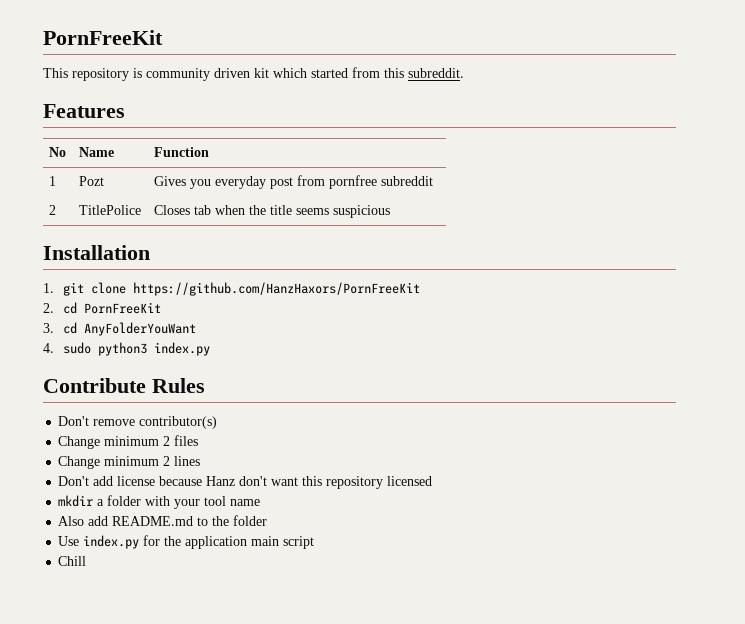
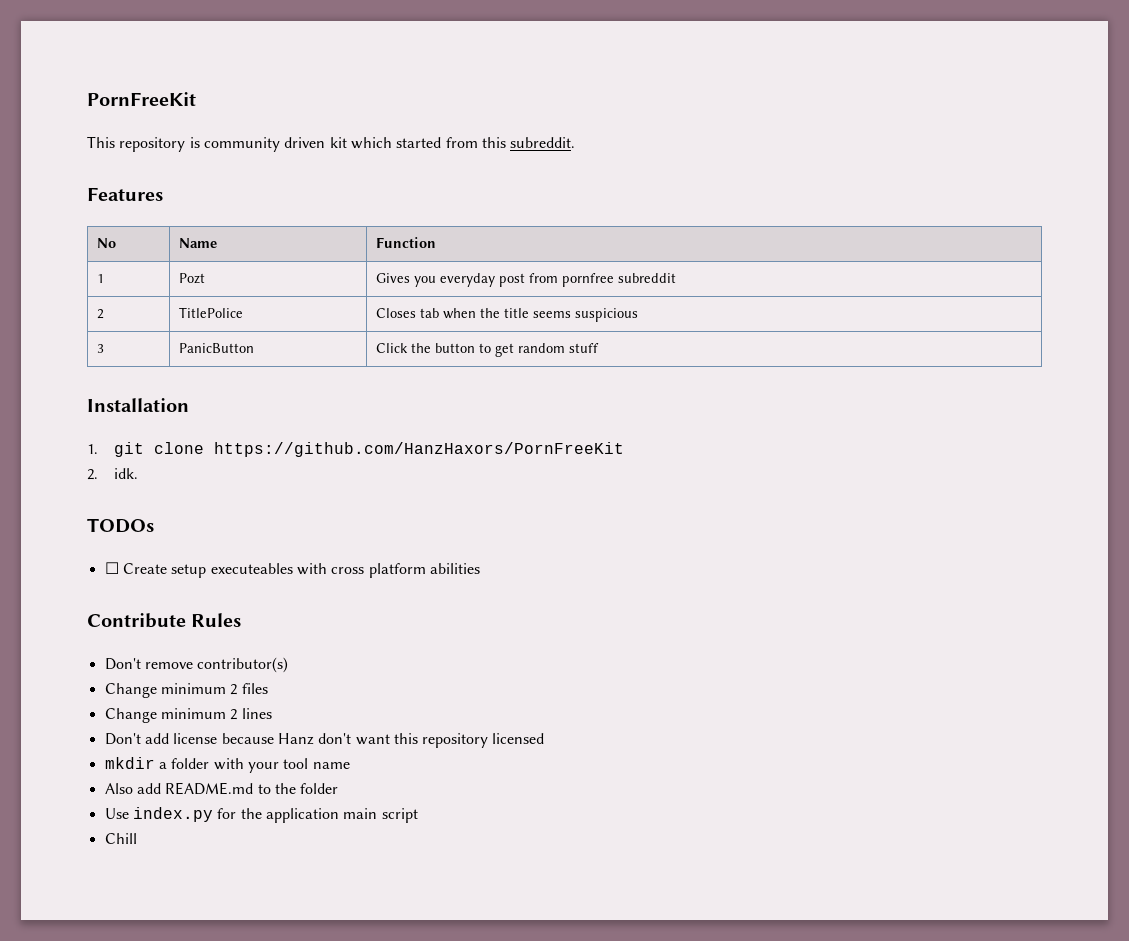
+ 3 | PanicButton | Click the button to get random stuff
- 2. cd PornFreeKit
- 3. cd AnyFolderYouWant
- 4. sudo python3 index.py
+ 2. idk.
+ TODOs
+ ☐ Create setup executeables with cross platform abilities

